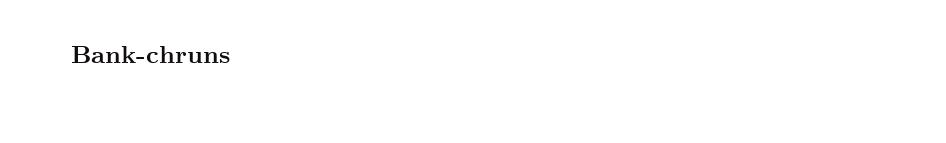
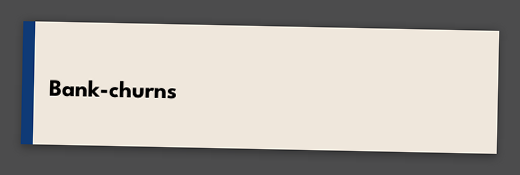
- Bank-chruns
+ Bank-churns

